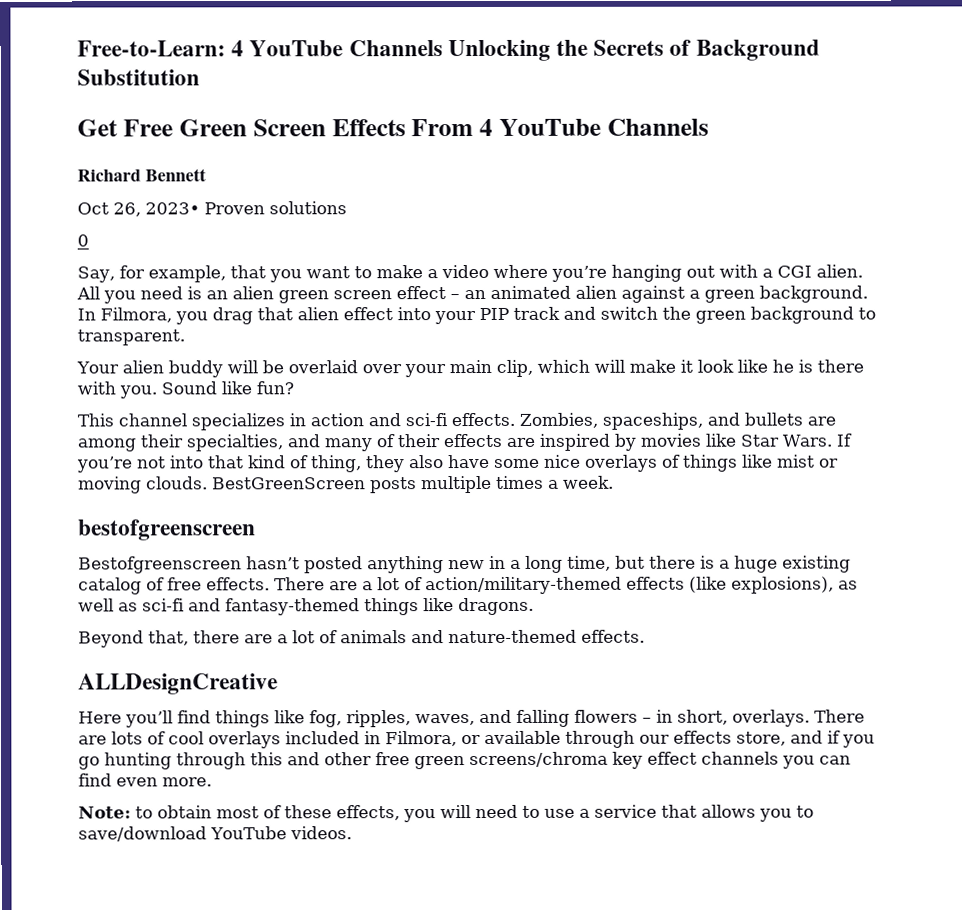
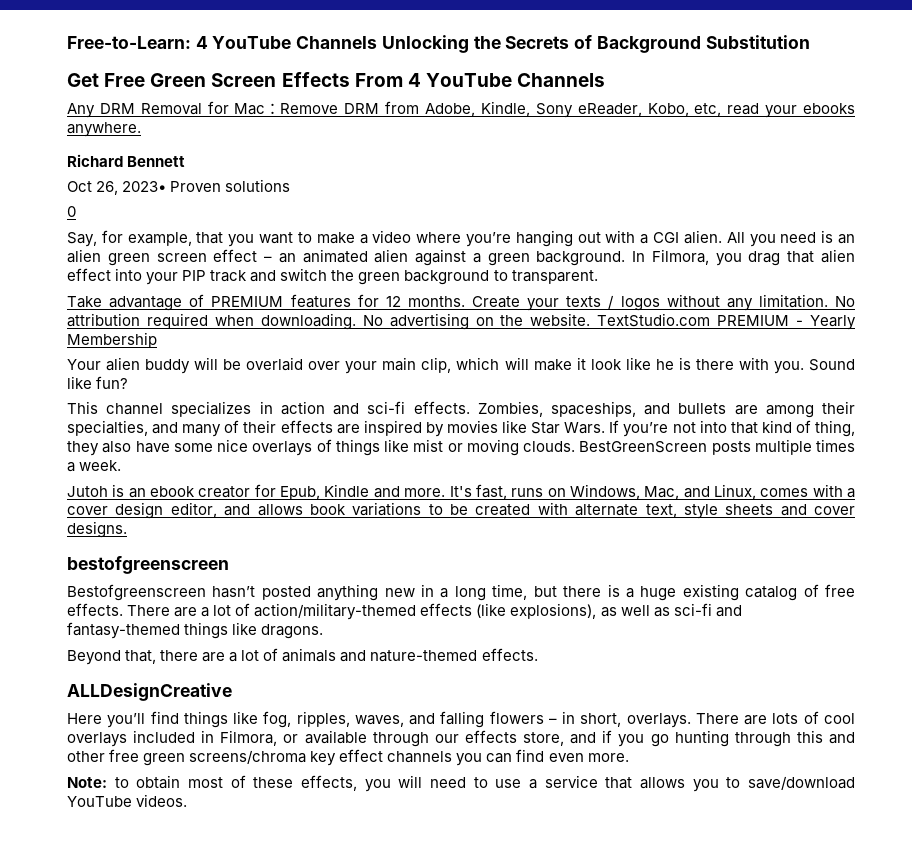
+ Any DRM Removal for Mac：Remove DRM from Adobe, Kindle, Sony eReader, Kobo, etc, read your ebooks anywhere.
+ Take advantage of PREMIUM features for 12 months. Create your texts / logos without any limitation. No attribution required when downloading. No advertising on the website. TextStudio.com PREMIUM - Yearly Membership
+ Jutoh is an ebook creator for Epub, Kindle and more. It's fast, runs on Windows, Mac, and Linux, comes with a cover design editor, and allows book variations to be created with alternate text, style sheets and cover designs.

